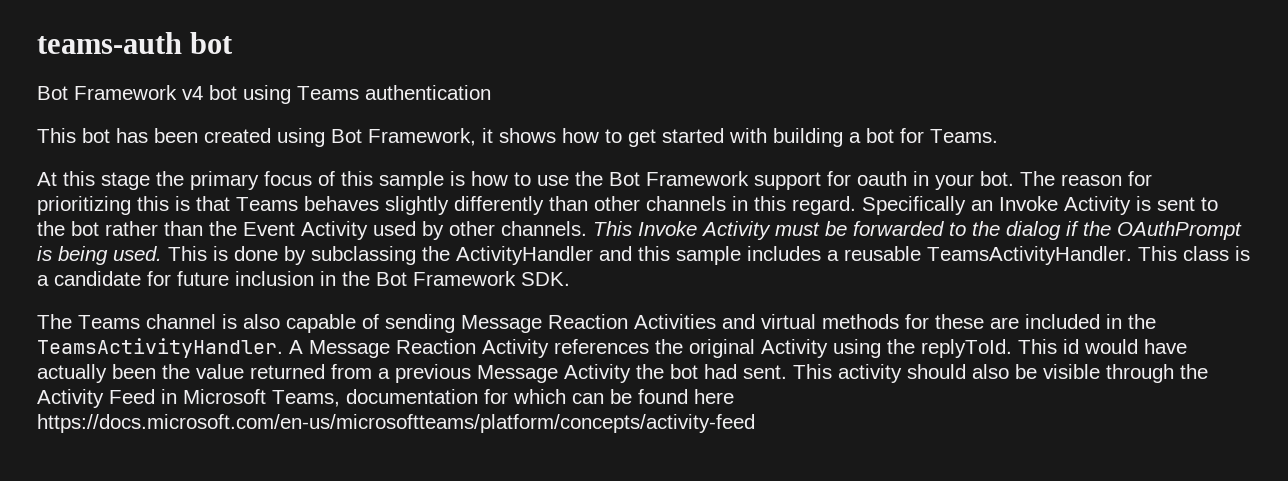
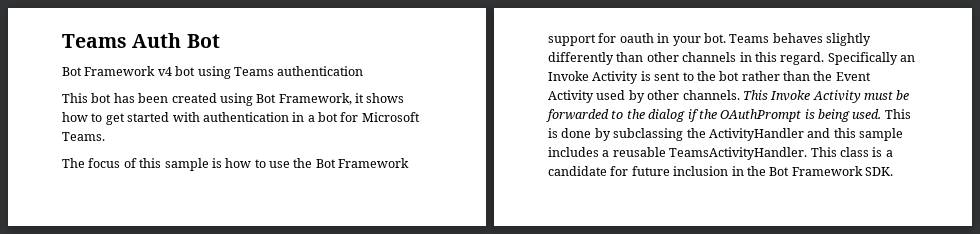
- teams-auth bot
+ Teams Auth Bot
- This bot has been created using Bot Framework, it shows how to get started with building a bot for Teams.
+ This bot has been created using Bot Framework, it shows how to get started with authentication in a bot for Microsoft Teams.
- At this stage the primary focus of this sample is how to use the Bot Framework support for oauth in your bot.
+ The focus of this sample is how to use the Bot Framework support for oauth in your bot.
- The reason for prioritizing this is that Teams behaves slightly differently than other channels in this regard.
+ Teams behaves slightly differently than other channels in this regard.
- The Teams channel is also capable of sending Message Reaction Activities and virtual methods for these are included in the TeamsActivityHandler. A Message Reaction Activity references the original Activity using the replyToId. This id would have actually been the value returned from a previous Message Activity the bot had sent. This activity should also be visible through the Activity Feed in Microsoft Teams, documentation for which can be found here https://docs.microsoft.com/en-us/microsoftteams/platform/concepts/activity-feed

